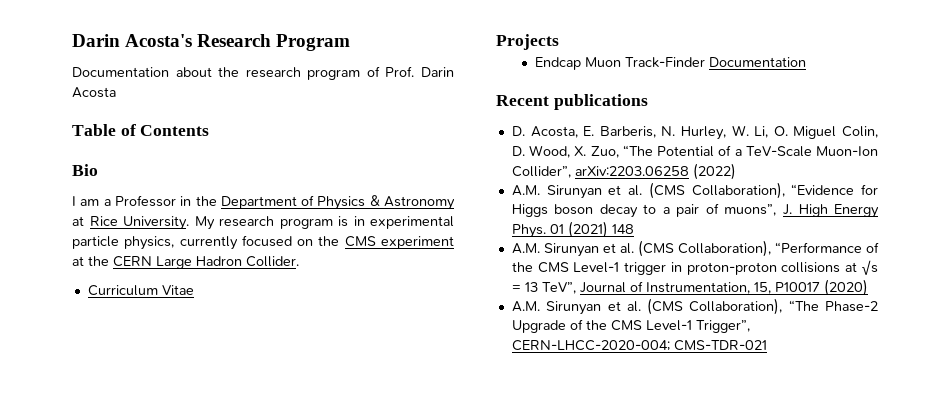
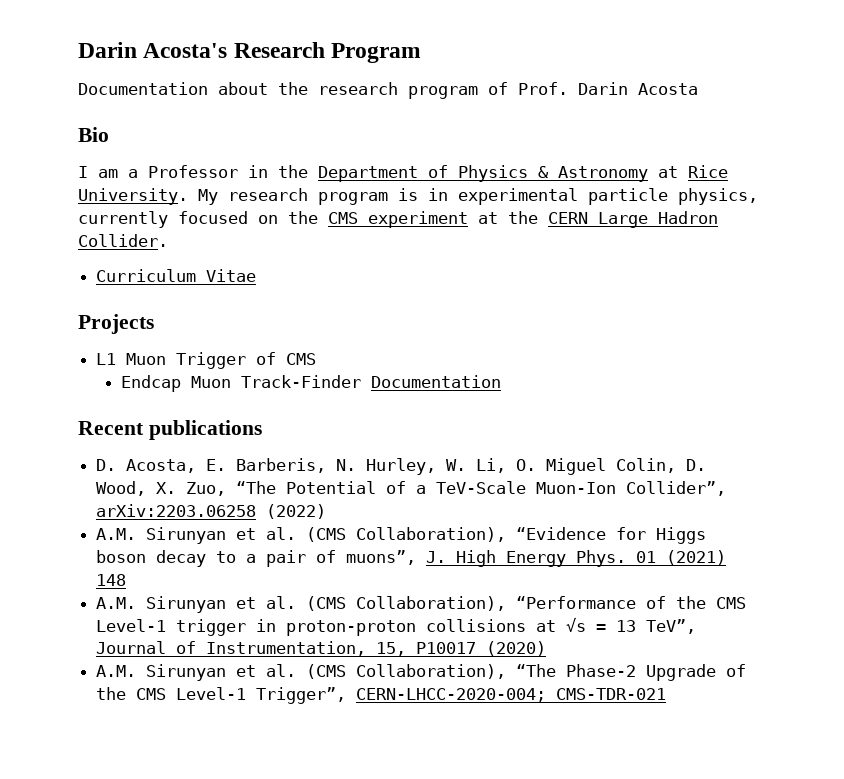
- Table of Contents
+ L1 Muon Trigger of CMS

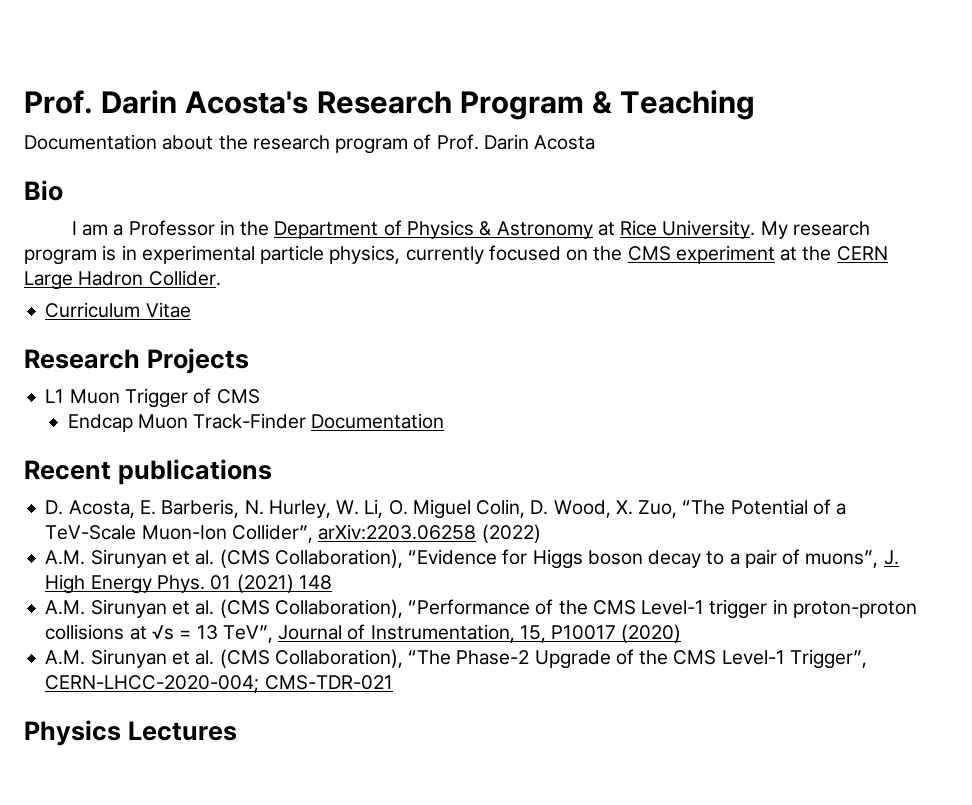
- Darin Acosta's Research Program
+ Prof. Darin Acosta's Research Program & Teaching
- Projects
+ Research Projects
+ Physics Lectures

